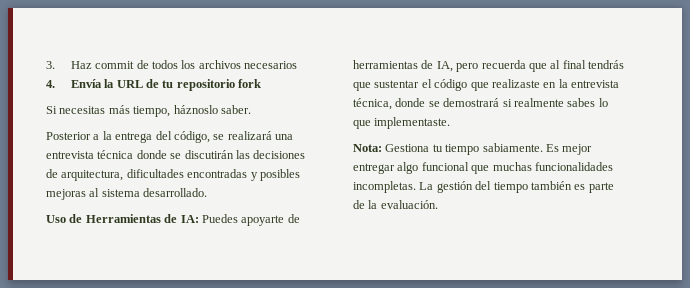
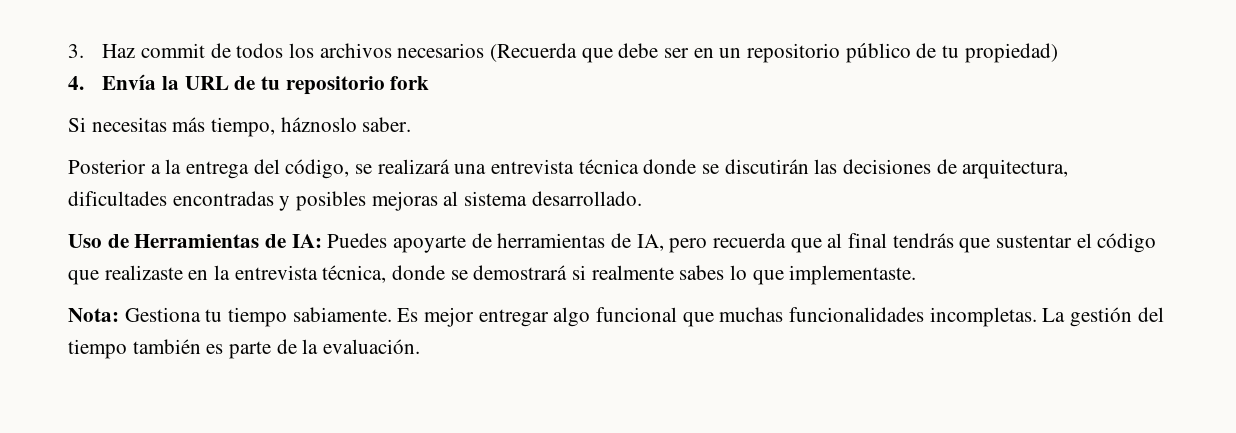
- 3. Haz commit de todos los archivos necesarios
+ 3. Haz commit de todos los archivos necesarios (Recuerda que debe ser en un repositorio público de tu propiedad)

